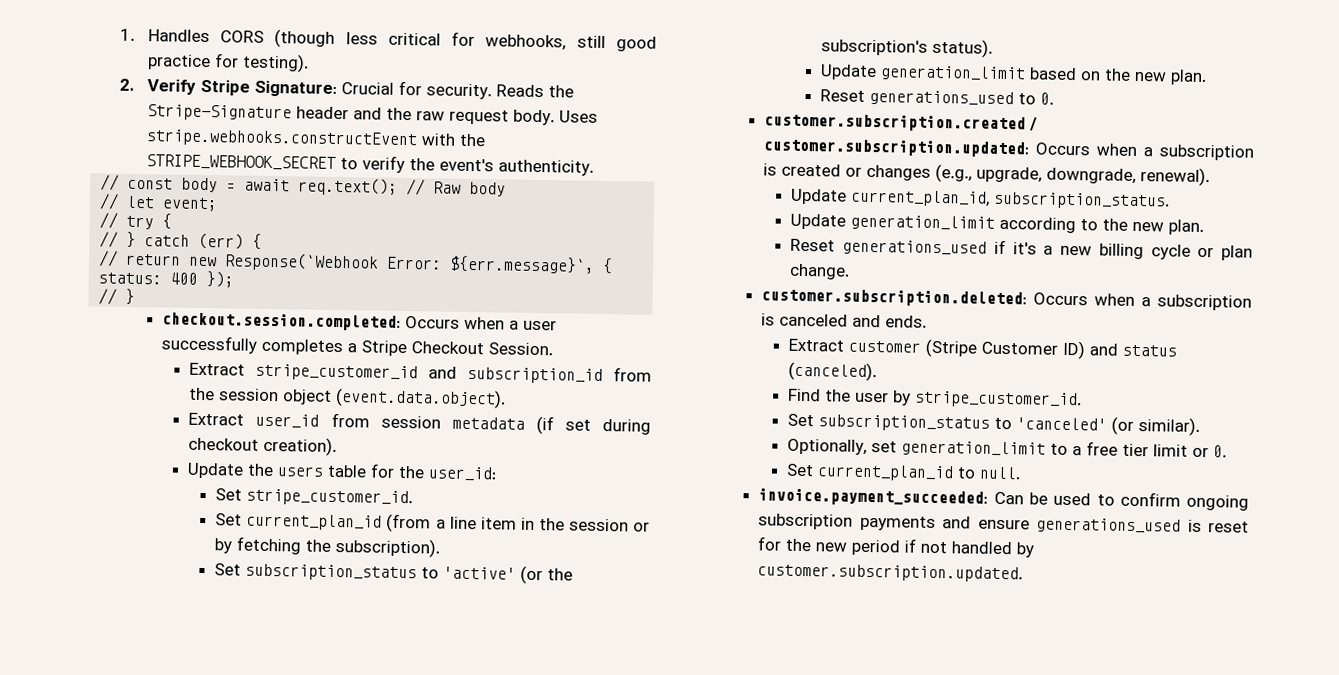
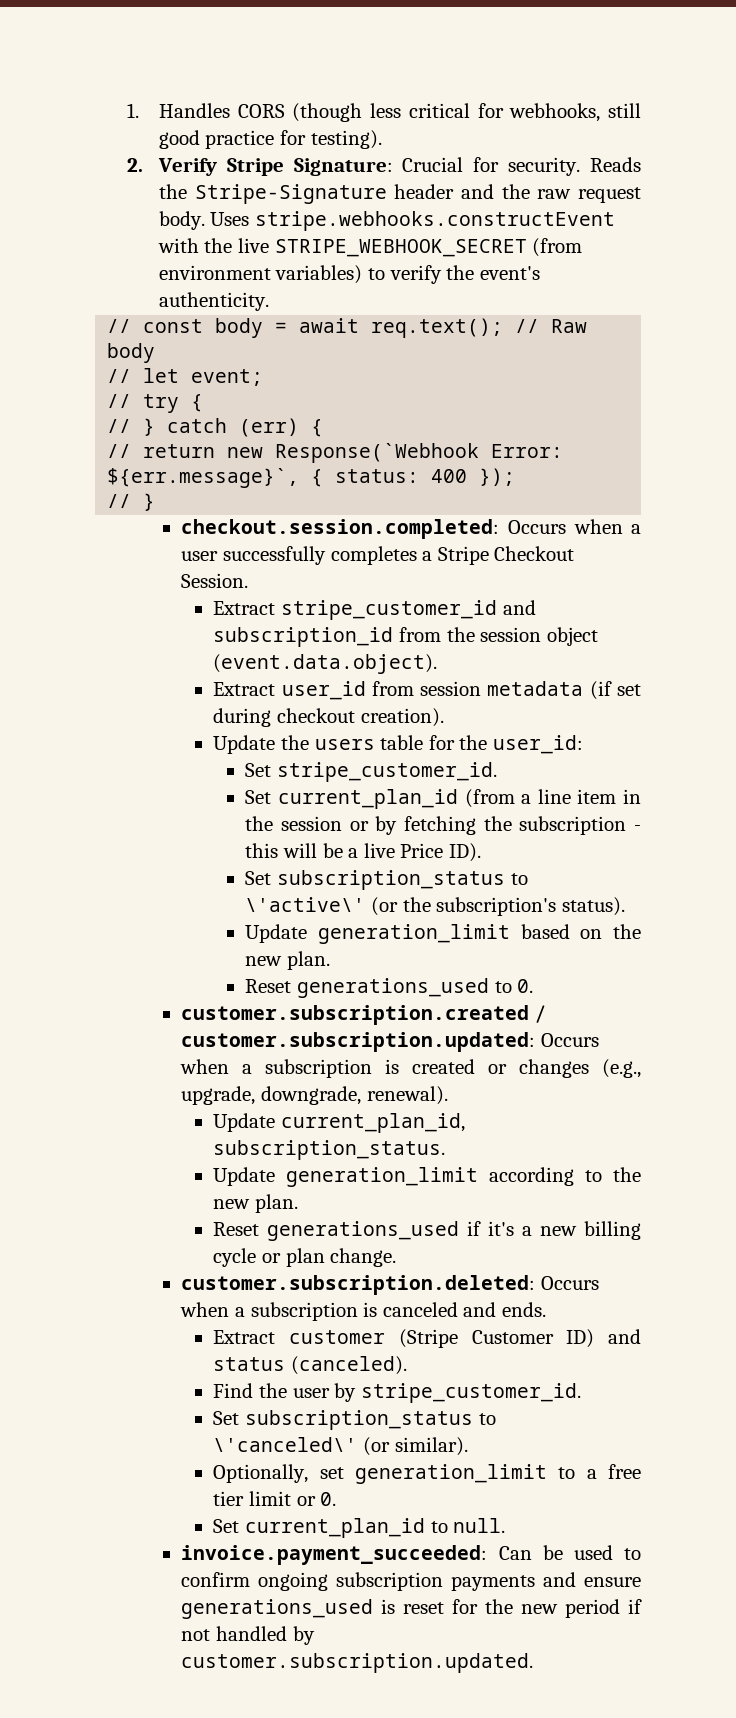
- Uses stripe.webhooks.constructEvent with the STRIPE_WEBHOOK_SECRET to verify the event's authenticity.
+ Uses stripe.webhooks.constructEvent with the live STRIPE_WEBHOOK_SECRET (from environment variables) to verify the event's authenticity.
- Set current_plan_id (from a line item in the session or by fetching the subscription).
- Set subscription_status to 'active' (or the subscription's status).
+ Set current_plan_id (from a line item in the session or by fetching the subscription - this will be a live Price ID).
+ Set subscription_status to \'active\' (or the subscription's status).
- Set subscription_status to 'canceled' (or similar).
+ Set subscription_status to \'canceled\' (or similar).

